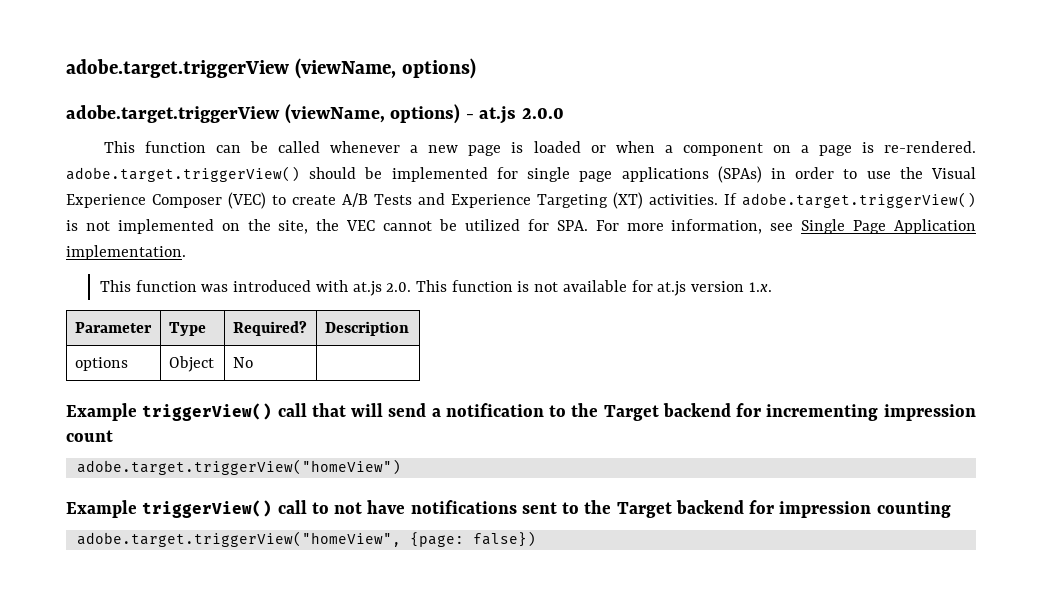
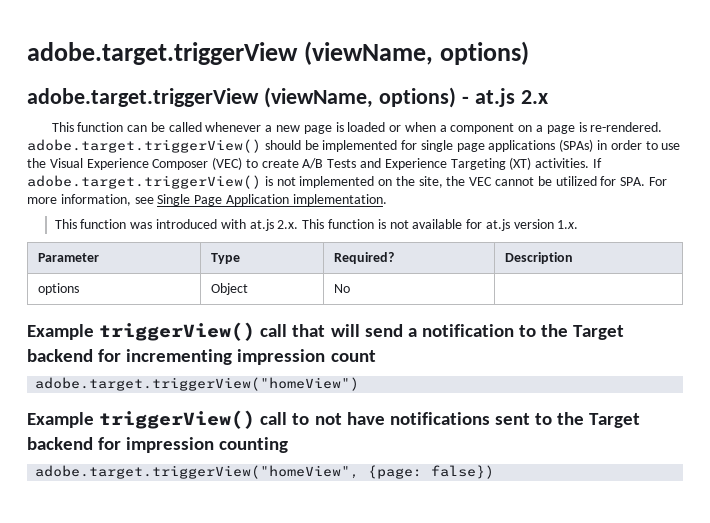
- adobe.target.triggerView (viewName, options) - at.js 2.0.0
+ adobe.target.triggerView (viewName, options) - at.js 2.x
- This function was introduced with at.js 2.0. This function is not available for at.js version 1.x.
+ This function was introduced with at.js 2.x. This function is not available for at.js version 1.x.

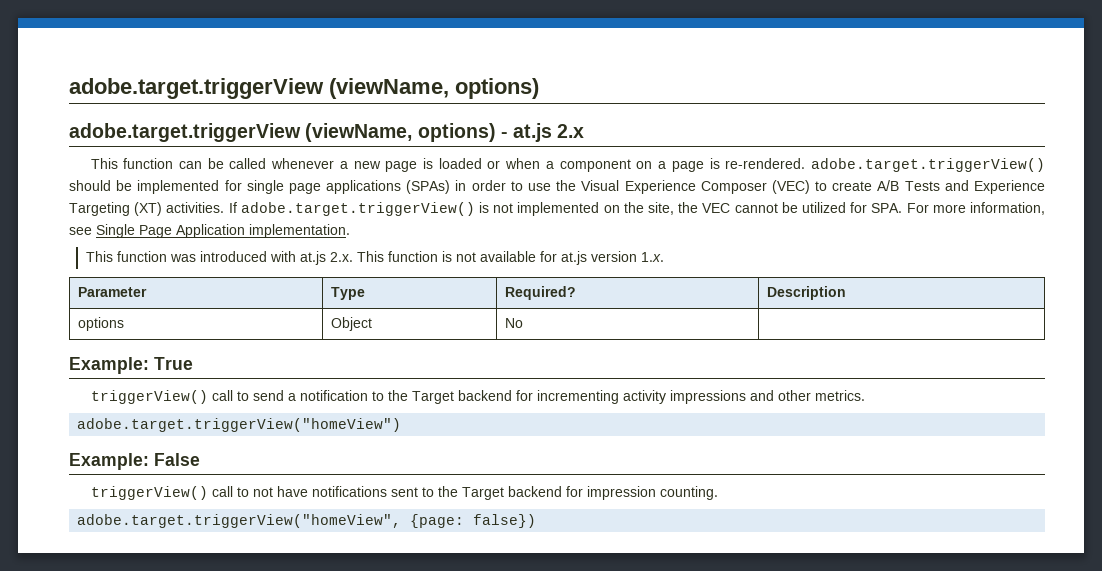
- Example triggerView() call that will send a notification to the Target backend for incrementing impression count
+ Example: True
+ triggerView() call to send a notification to the Target backend for incrementing activity impressions and other metrics.
- Example triggerView() call to not have notifications sent to the Target backend for impression counting
+ Example: False
+ triggerView() call to not have notifications sent to the Target backend for impression counting.

